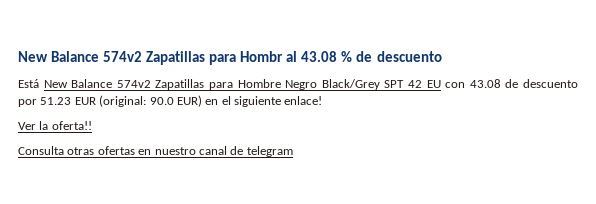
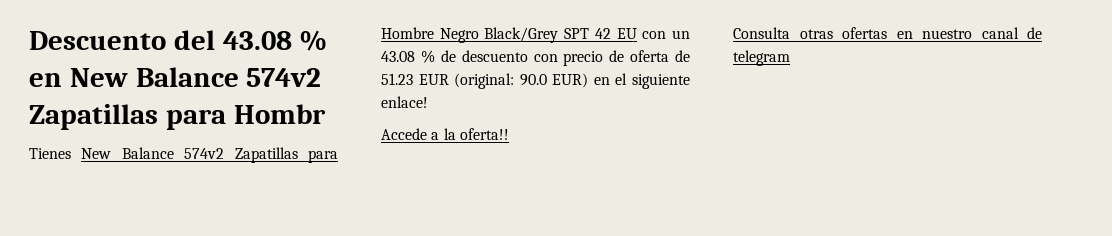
- New Balance 574v2 Zapatillas para Hombr al 43.08 % de descuento
- Está New Balance 574v2 Zapatillas para Hombre Negro Black/Grey SPT 42 EU con 43.08 de descuento por 51.23 EUR (original: 90.0 EUR) en el siguiente enlace!
+ Descuento del 43.08 % en New Balance 574v2 Zapatillas para Hombr
+ Tienes New Balance 574v2 Zapatillas para Hombre Negro Black/Grey SPT 42 EU con un 43.08 % de descuento con precio de oferta de 51.23 EUR (original: 90.0 EUR) en el siguiente enlace!
- Ver la oferta!!
+ Accede a la oferta!!

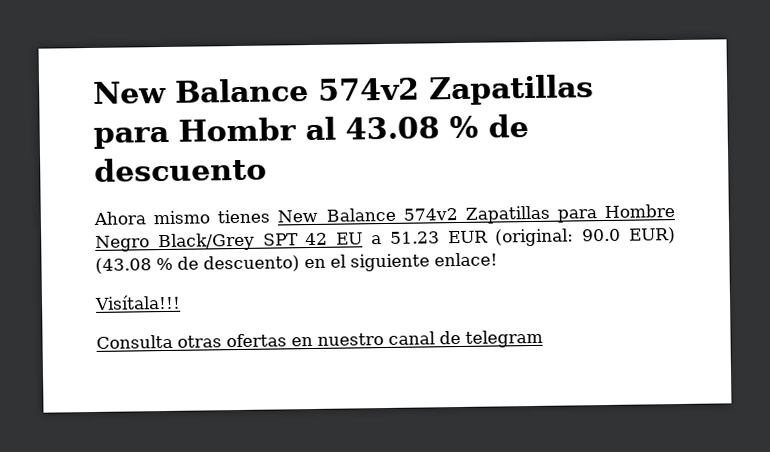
- Descuento del 43.08 % en New Balance 574v2 Zapatillas para Hombr
- Tienes New Balance 574v2 Zapatillas para Hombre Negro Black/Grey SPT 42 EU con un 43.08 % de descuento con precio de oferta de 51.23 EUR (original: 90.0 EUR) en el siguiente enlace!
+ New Balance 574v2 Zapatillas para Hombr al 43.08 % de descuento
+ Ahora mismo tienes New Balance 574v2 Zapatillas para Hombre Negro Black/Grey SPT 42 EU a 51.23 EUR (original: 90.0 EUR) (43.08 % de descuento) en el siguiente enlace!
- Accede a la oferta!!
+ Visítala!!!

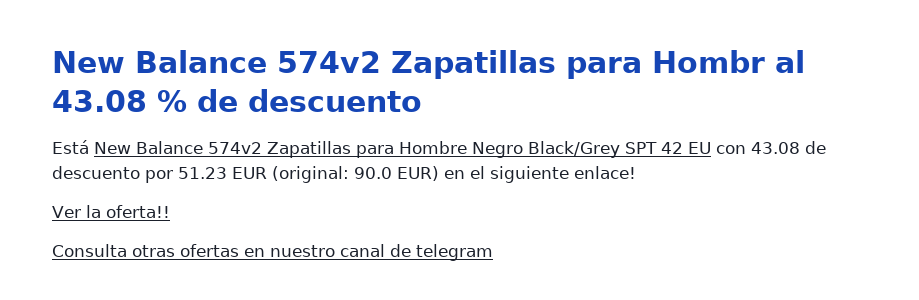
- Ahora mismo tienes New Balance 574v2 Zapatillas para Hombre Negro Black/Grey SPT 42 EU a 51.23 EUR (original: 90.0 EUR) (43.08 % de descuento) en el siguiente enlace!
+ Está New Balance 574v2 Zapatillas para Hombre Negro Black/Grey SPT 42 EU con 43.08 de descuento por 51.23 EUR (original: 90.0 EUR) en el siguiente enlace!
- Visítala!!!
+ Ver la oferta!!

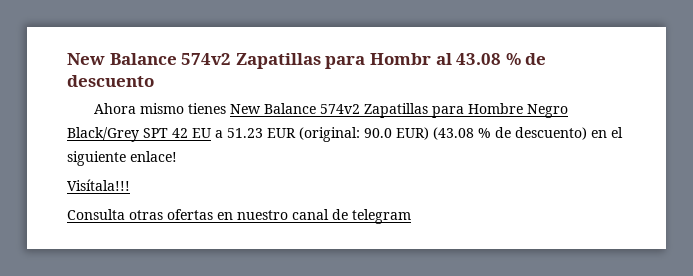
- Está New Balance 574v2 Zapatillas para Hombre Negro Black/Grey SPT 42 EU con 43.08 de descuento por 51.23 EUR (original: 90.0 EUR) en el siguiente enlace!
+ Ahora mismo tienes New Balance 574v2 Zapatillas para Hombre Negro Black/Grey SPT 42 EU a 51.23 EUR (original: 90.0 EUR) (43.08 % de descuento) en el siguiente enlace!
- Ver la oferta!!
+ Visítala!!!

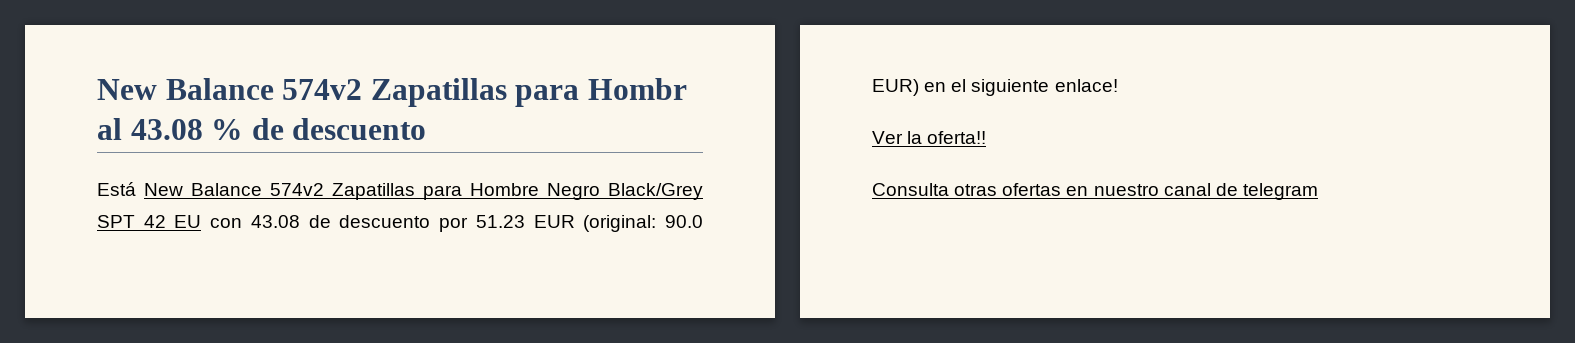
- Ahora mismo tienes New Balance 574v2 Zapatillas para Hombre Negro Black/Grey SPT 42 EU a 51.23 EUR (original: 90.0 EUR) (43.08 % de descuento) en el siguiente enlace!
+ Está New Balance 574v2 Zapatillas para Hombre Negro Black/Grey SPT 42 EU con 43.08 de descuento por 51.23 EUR (original: 90.0 EUR) en el siguiente enlace!
- Visítala!!!
+ Ver la oferta!!

